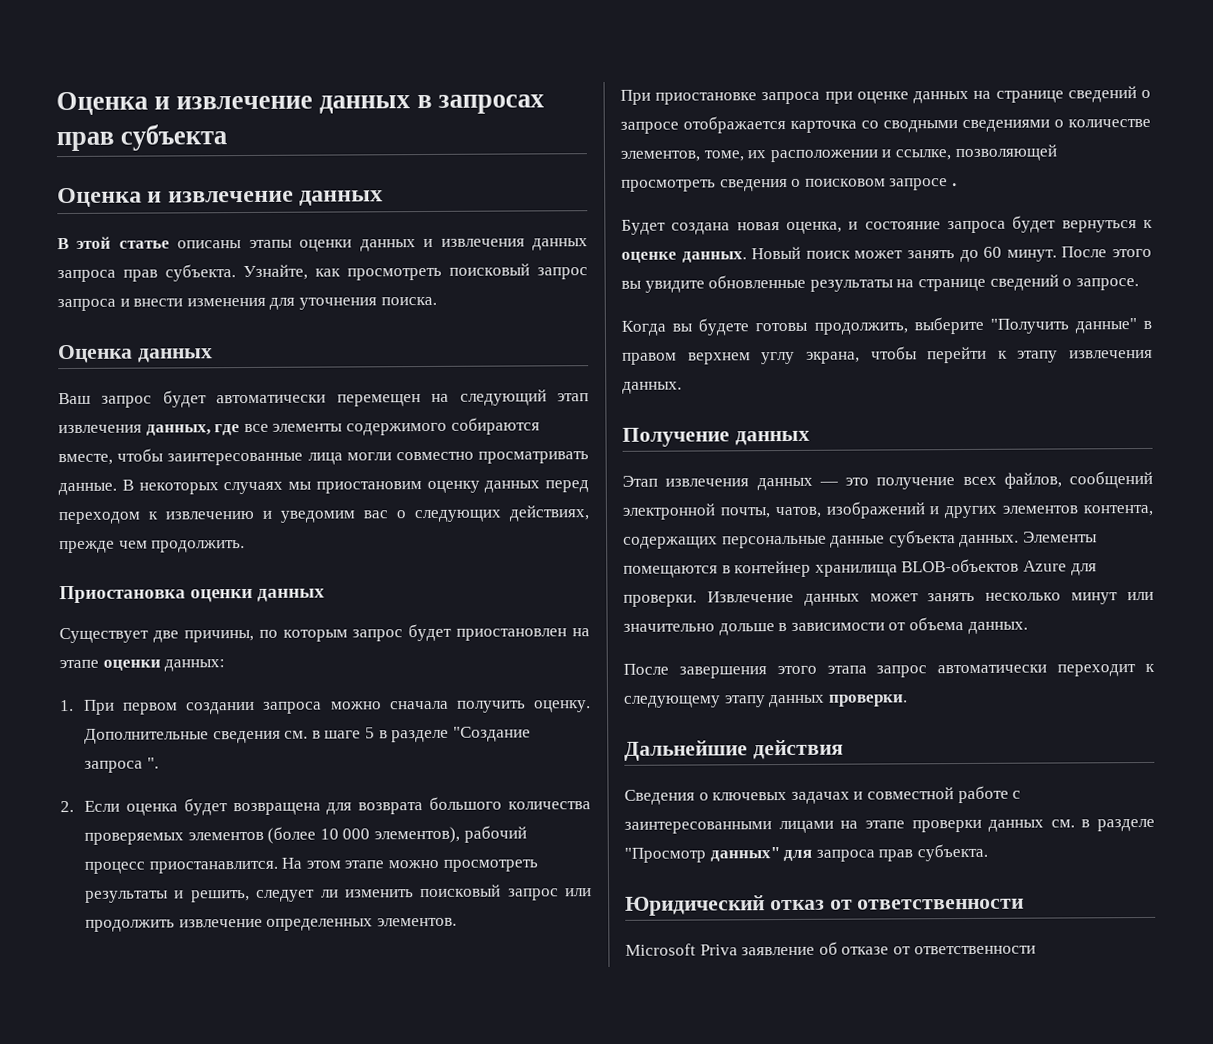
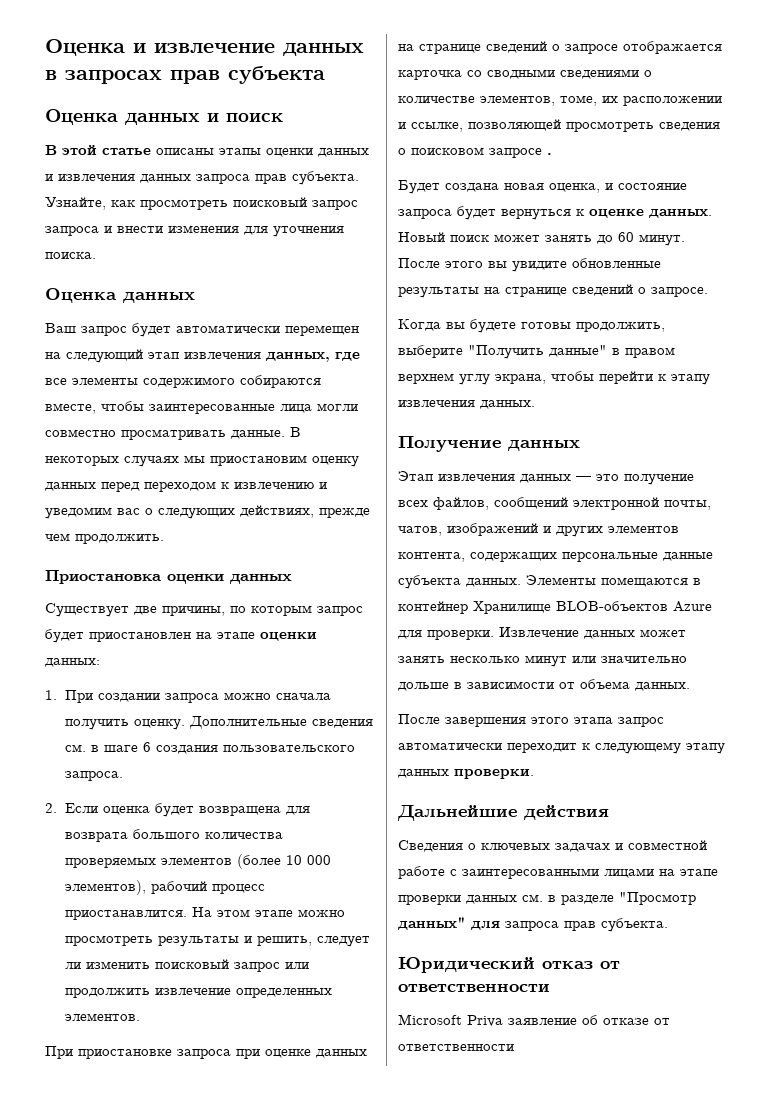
  Оценка и извлечение данных в запросах прав субъекта
- Оценка и извлечение данных
+ Оценка данных и поиск
- 1. При первом создании запроса можно сначала получить оценку.
+ 1. При создании запроса можно сначала получить оценку.
- Дополнительные сведения см. в шаге 5 в разделе "Создание запроса ".
+ Дополнительные сведения см. в шаге 6 создания пользовательского запроса.
- Элементы помещаются в контейнер хранилища BLOB-объектов Azure для проверки.
+ Элементы помещаются в контейнер Хранилище BLOB-объектов Azure для проверки.

